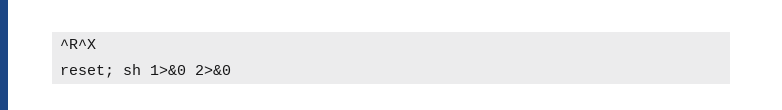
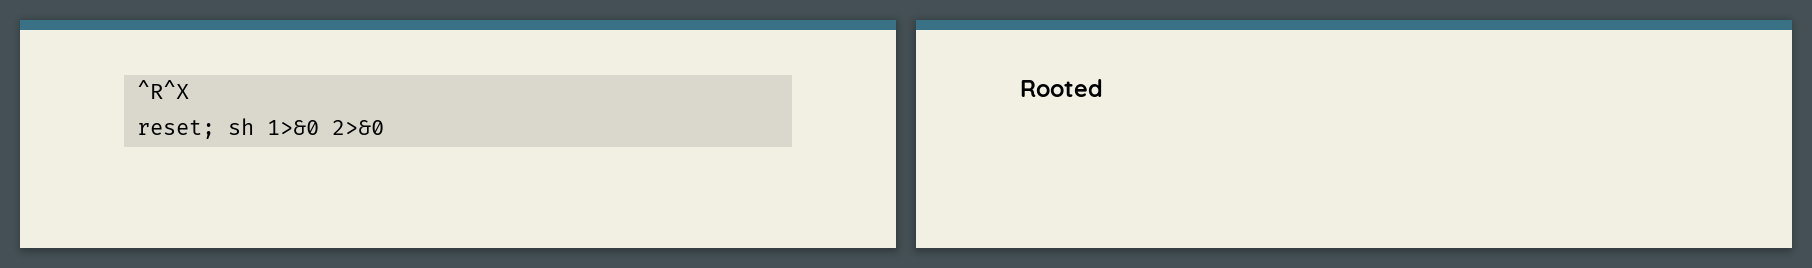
+ Rooted

